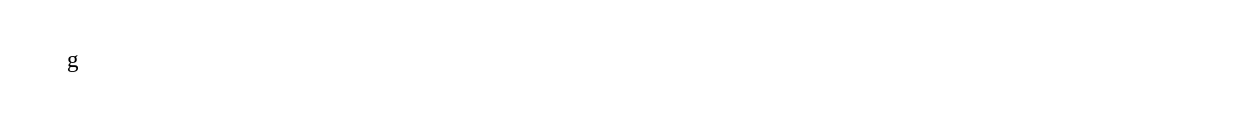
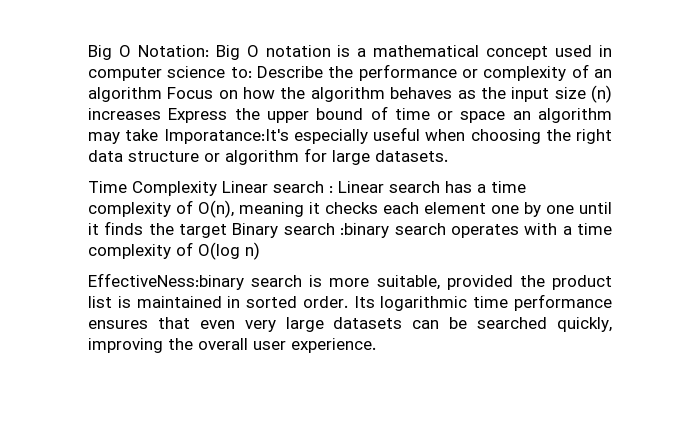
- g
+ Big O Notation: Big O notation is a mathematical concept used in computer science to: Describe the performance or complexity of an algorithm Focus on how the algorithm behaves as the input size (n) increases Express the upper bound of time or space an algorithm may take Imporatance:It's especially useful when choosing the right data structure or algorithm for large datasets.
+ Time Complexity Linear search : Linear search has a time complexity of O(n), meaning it checks each element one by one until it finds the target Binary search :binary search operates with a time complexity of O(log n)
+ EffectiveNess:binary search is more suitable, provided the product list is maintained in sorted order. Its logarithmic time performance ensures that even very large datasets can be searched quickly, improving the overall user experience.

